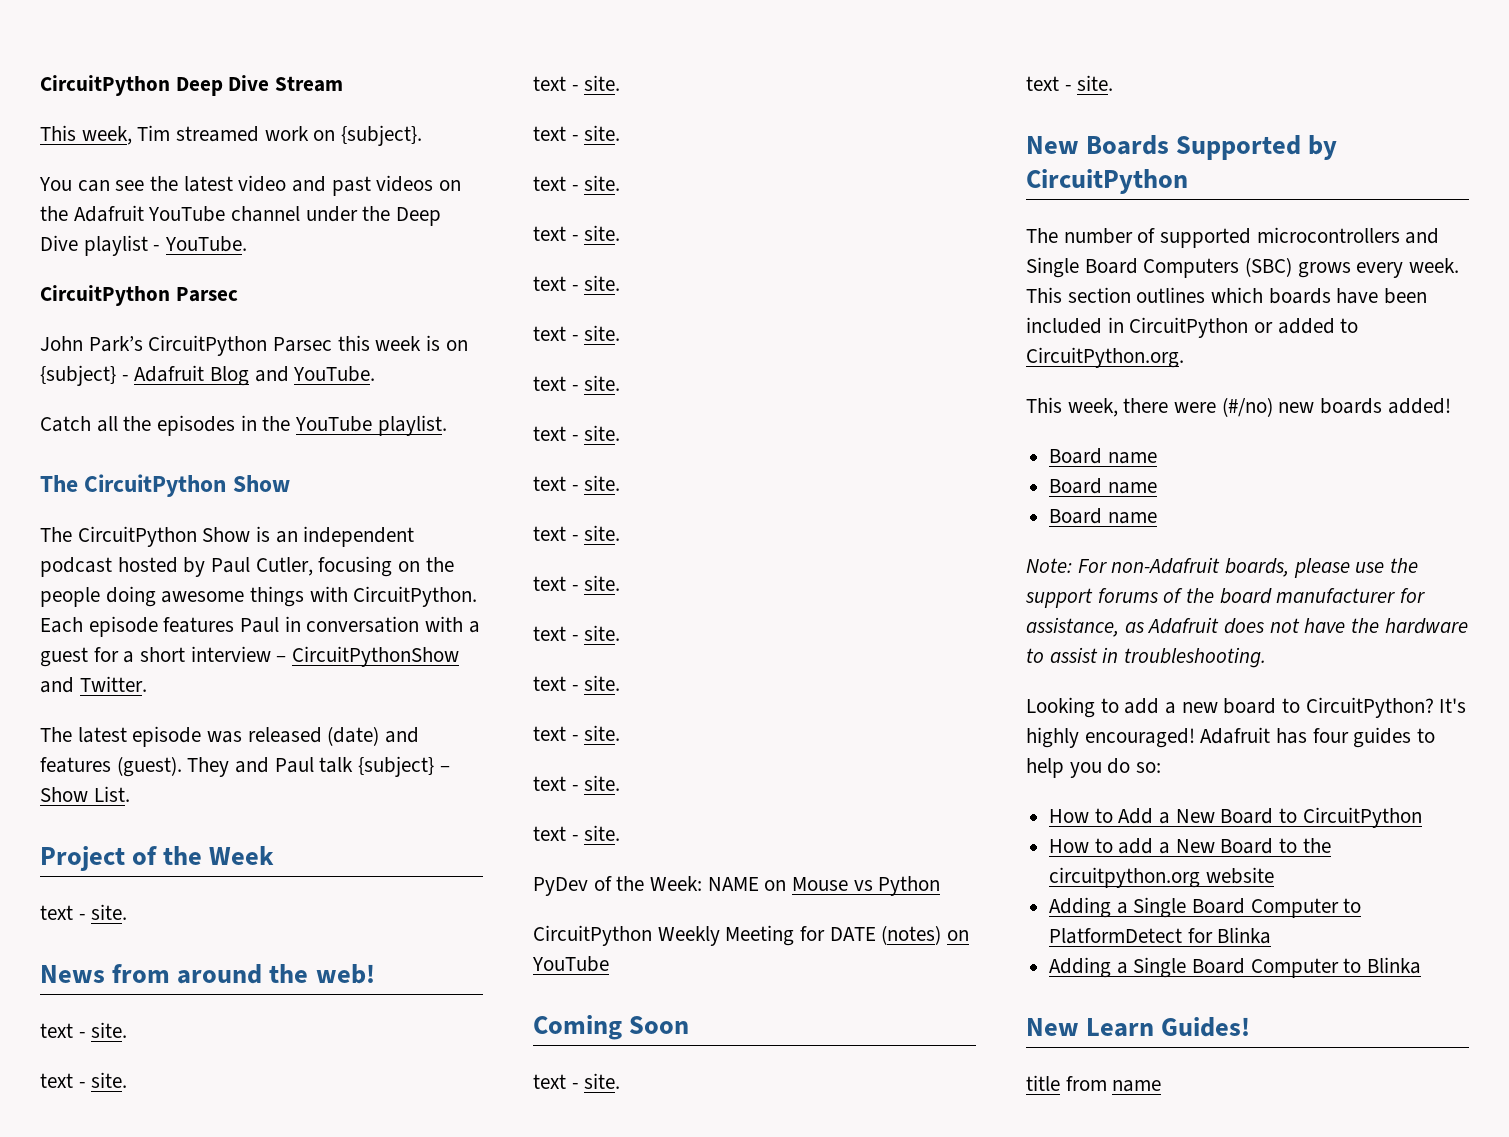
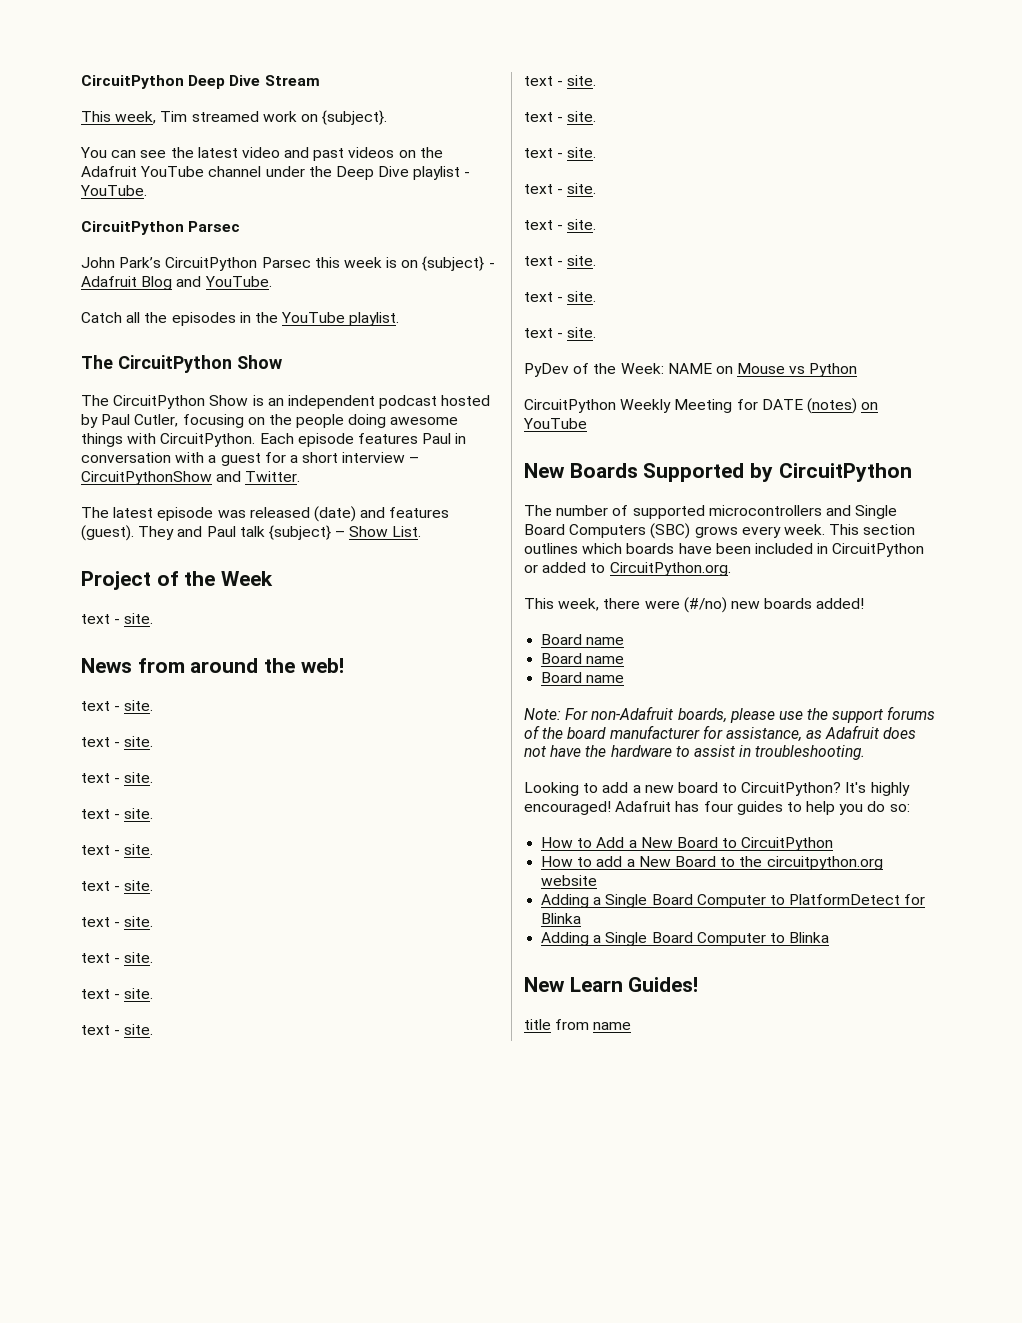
- Coming Soon
- text - site.
- text - site.

